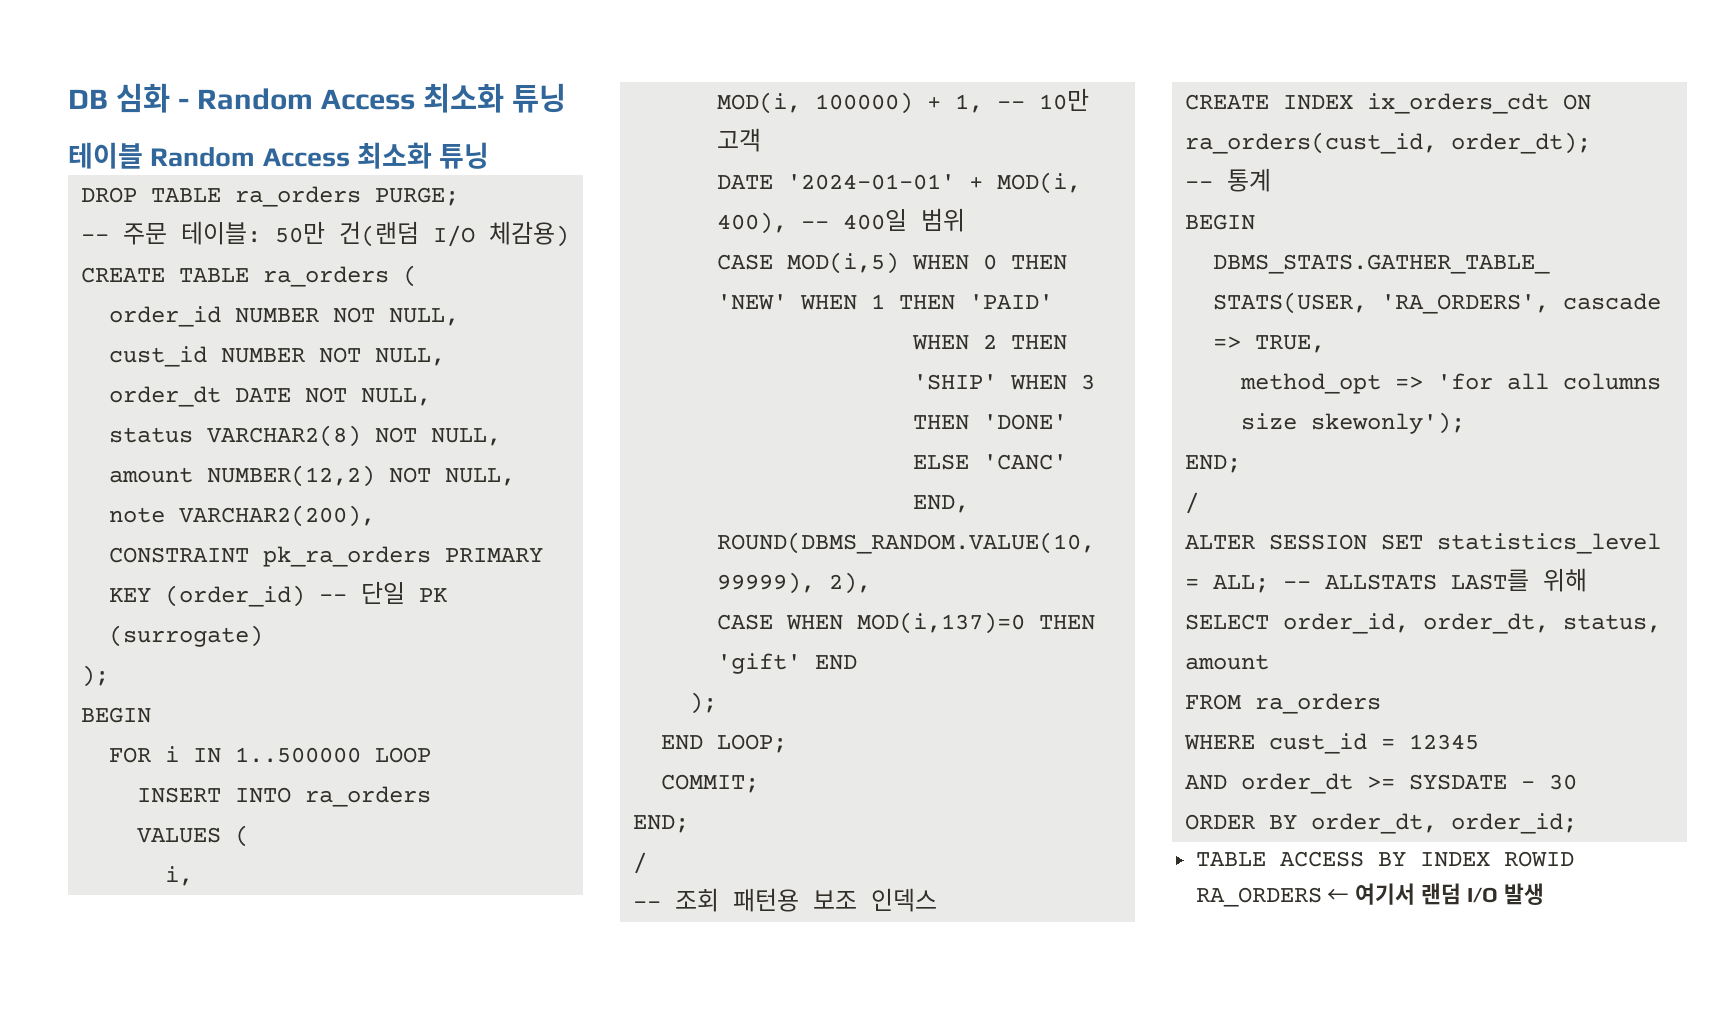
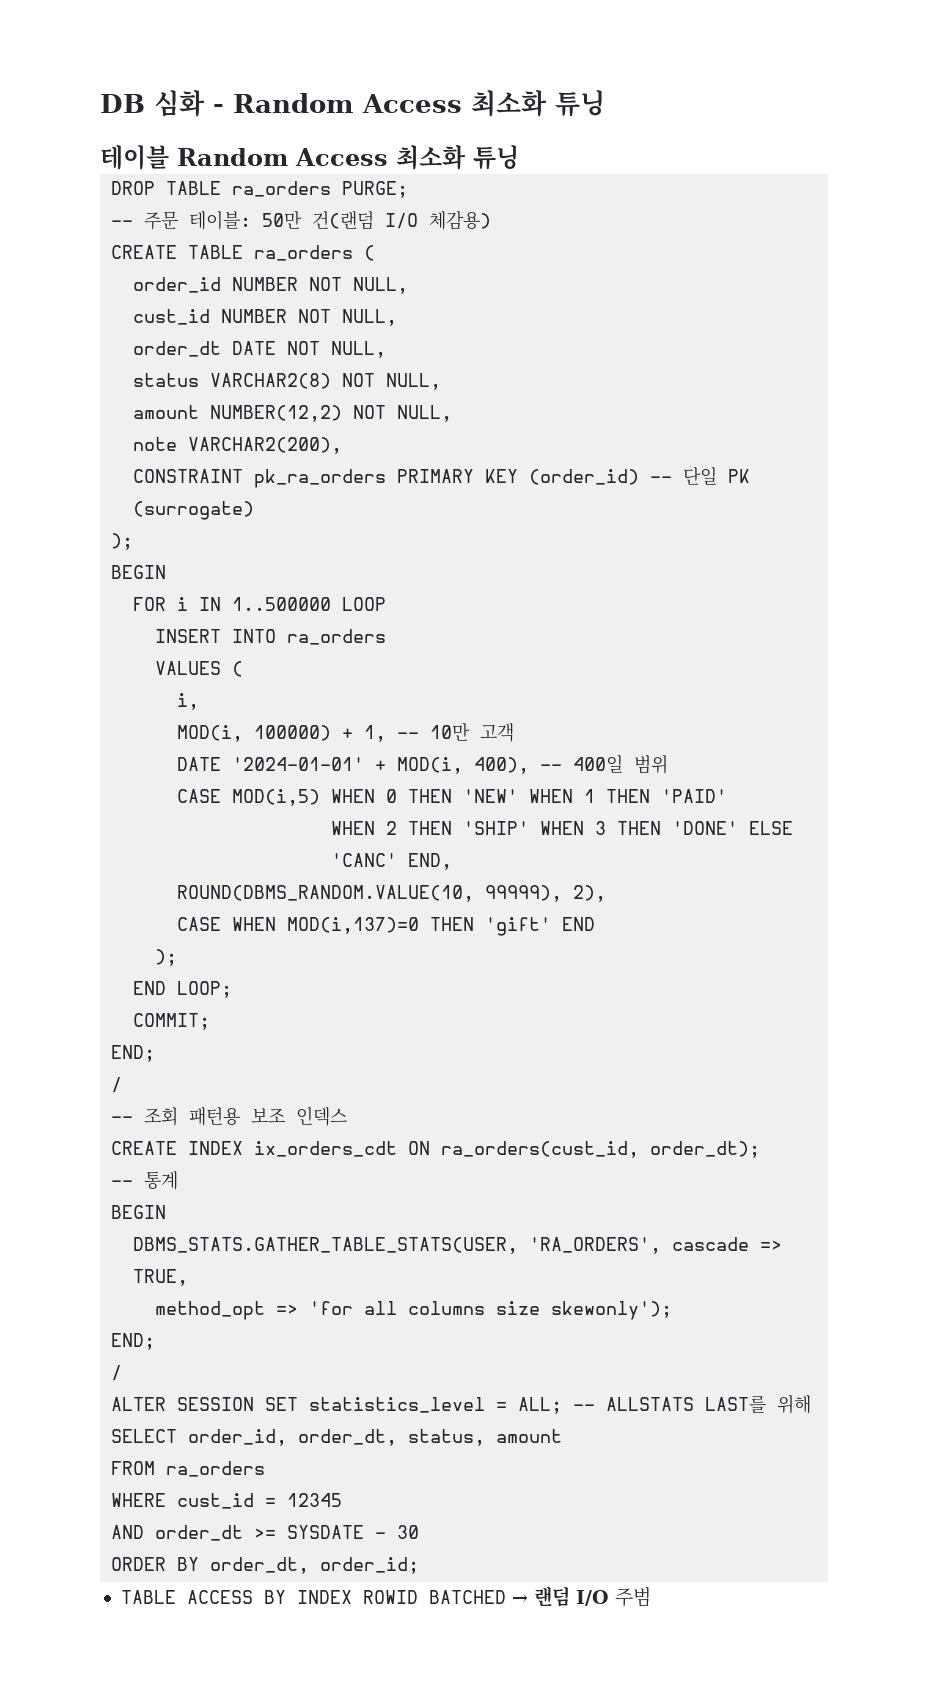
- TABLE ACCESS BY INDEX ROWID RA_ORDERS ← 여기서 랜덤 I/O 발생
+ TABLE ACCESS BY INDEX ROWID BATCHED → 랜덤 I/O 주범

